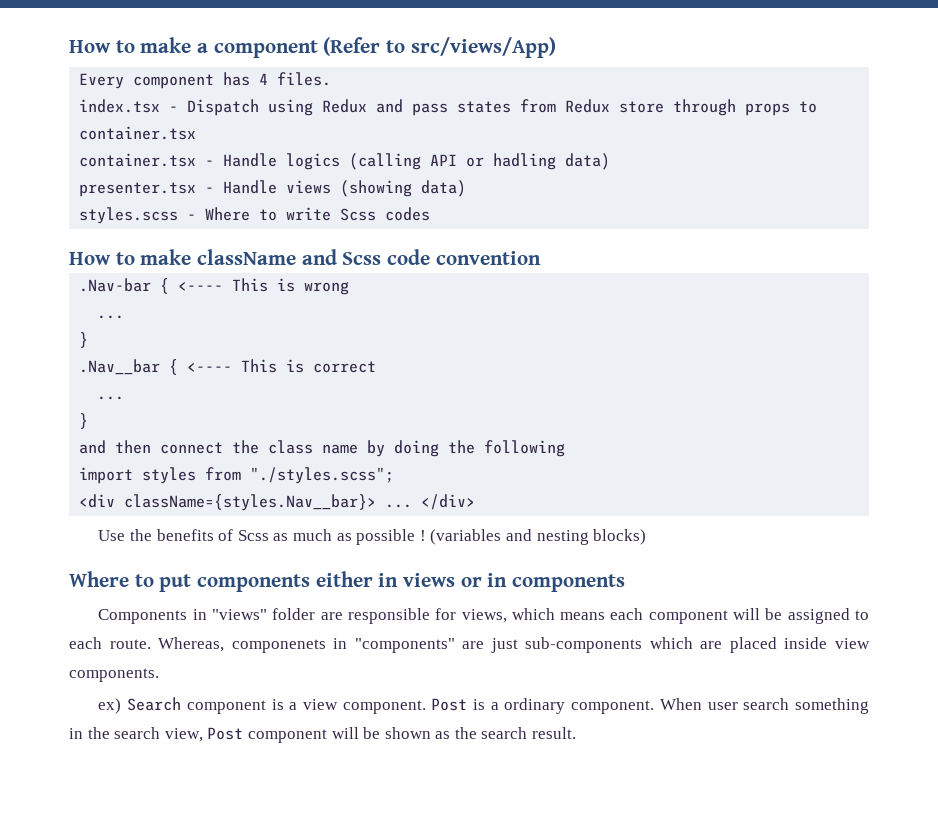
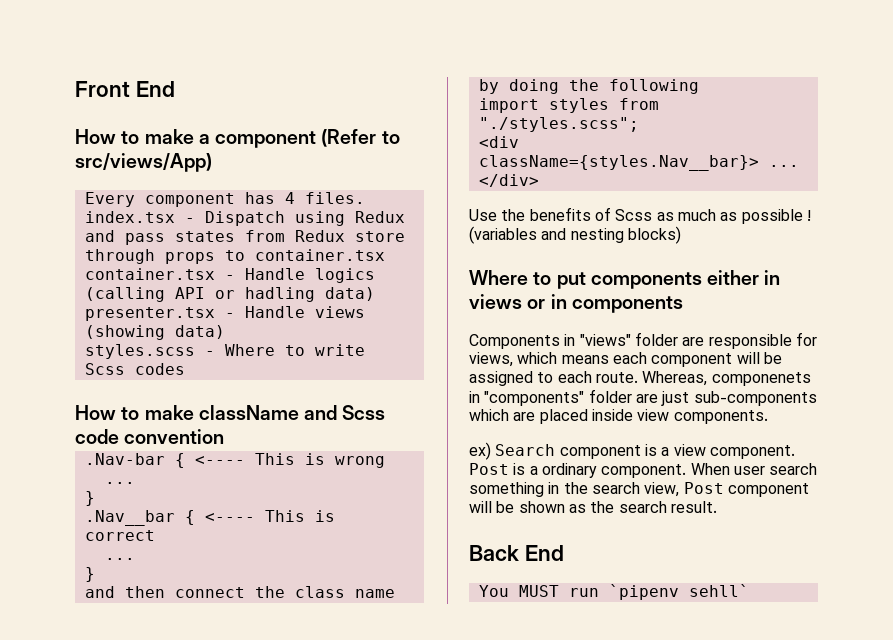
+ Front End
- Whereas, componenets in "components" are just sub-components which are placed inside view components.
+ Whereas, componenets in "components" folder are just sub-components which are placed inside view components.
+ Back End
+ You MUST run `pipenv sehll`

